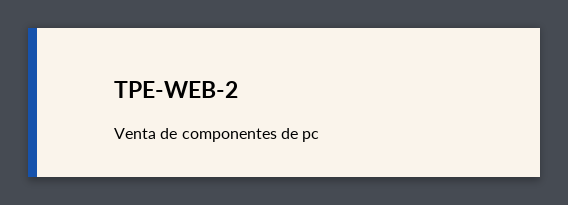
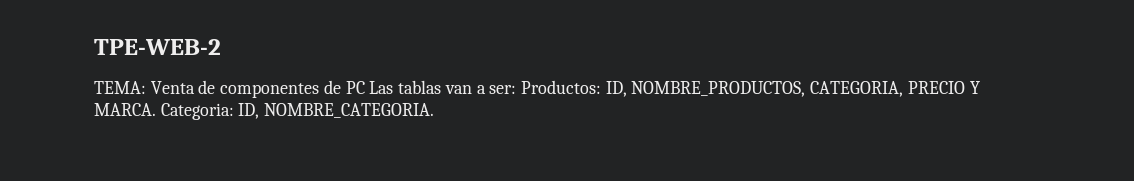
- Venta de componentes de pc
+ TEMA: Venta de componentes de PC Las tablas van a ser: Productos: ID, NOMBRE_PRODUCTOS, CATEGORIA, PRECIO Y MARCA. Categoria: ID, NOMBRE_CATEGORIA.

